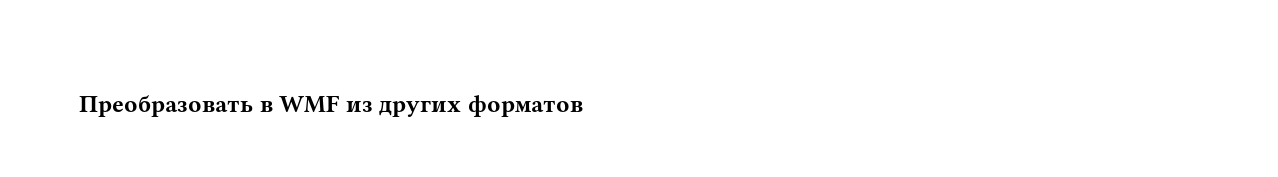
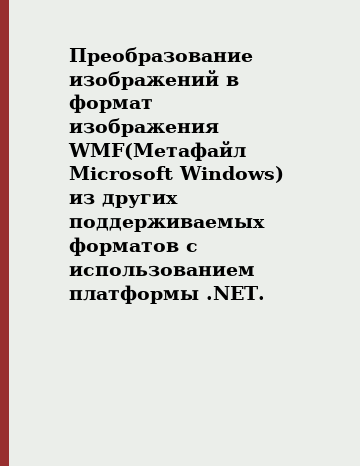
- Преобразовать в WMF из других форматов
+ Преобразование изображений в формат изображения WMF(Метафайл Microsoft Windows) из других поддерживаемых форматов с использованием платформы .NET.

